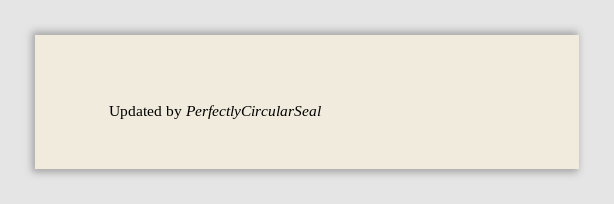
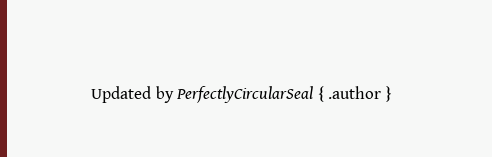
- Updated by PerfectlyCircularSeal
+ Updated by PerfectlyCircularSeal { .author }

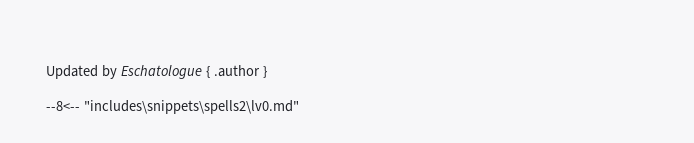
- Updated by PerfectlyCircularSeal { .author }
+ Updated by Eschatologue { .author }
+ --8<-- "includes\snippets\spells2\lv0.md"

